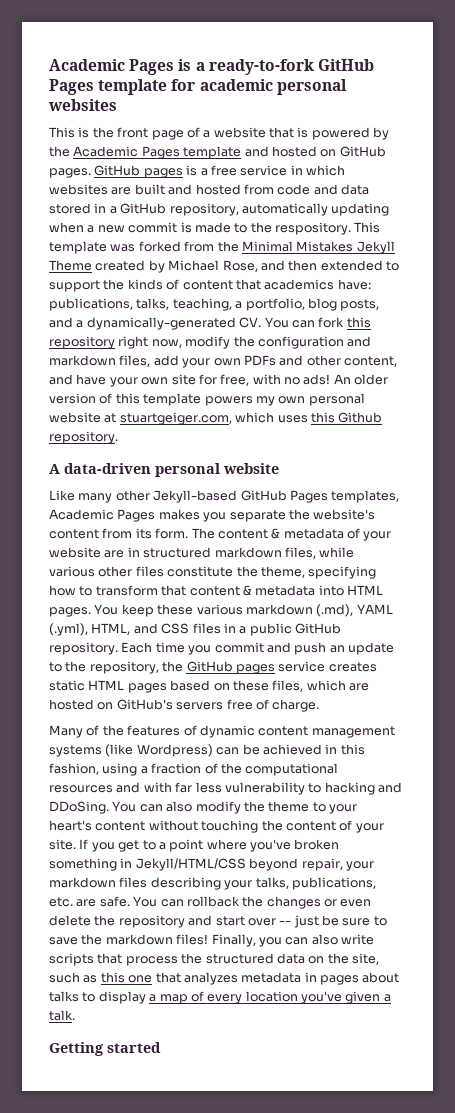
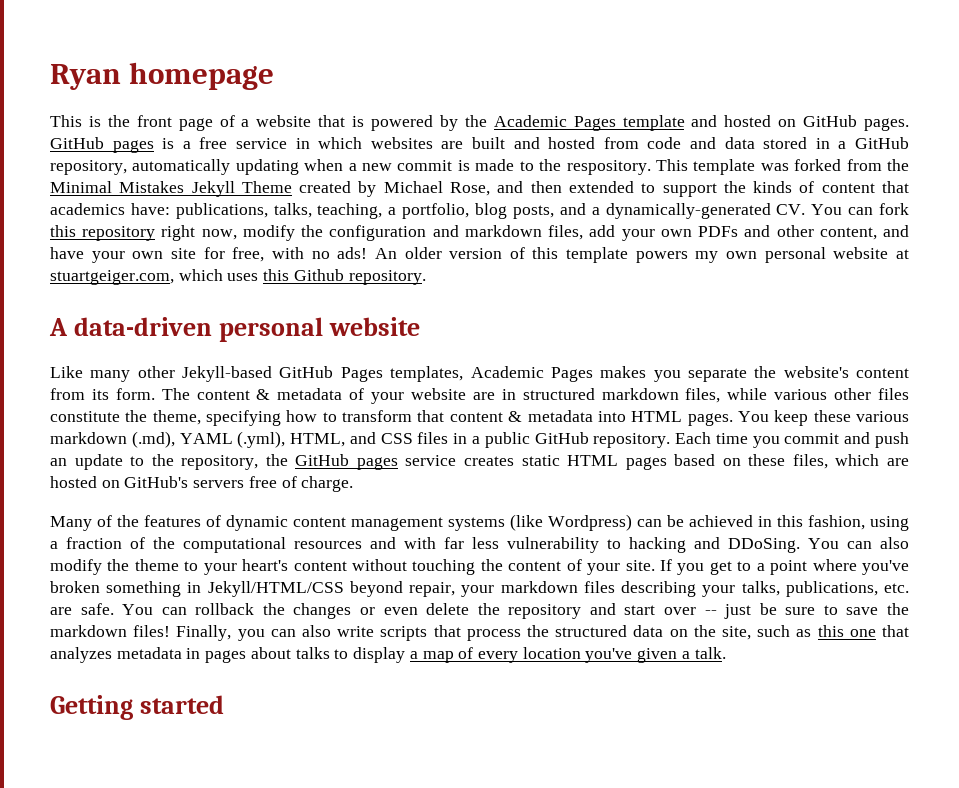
- Academic Pages is a ready-to-fork GitHub Pages template for academic personal websites
+ Ryan homepage

